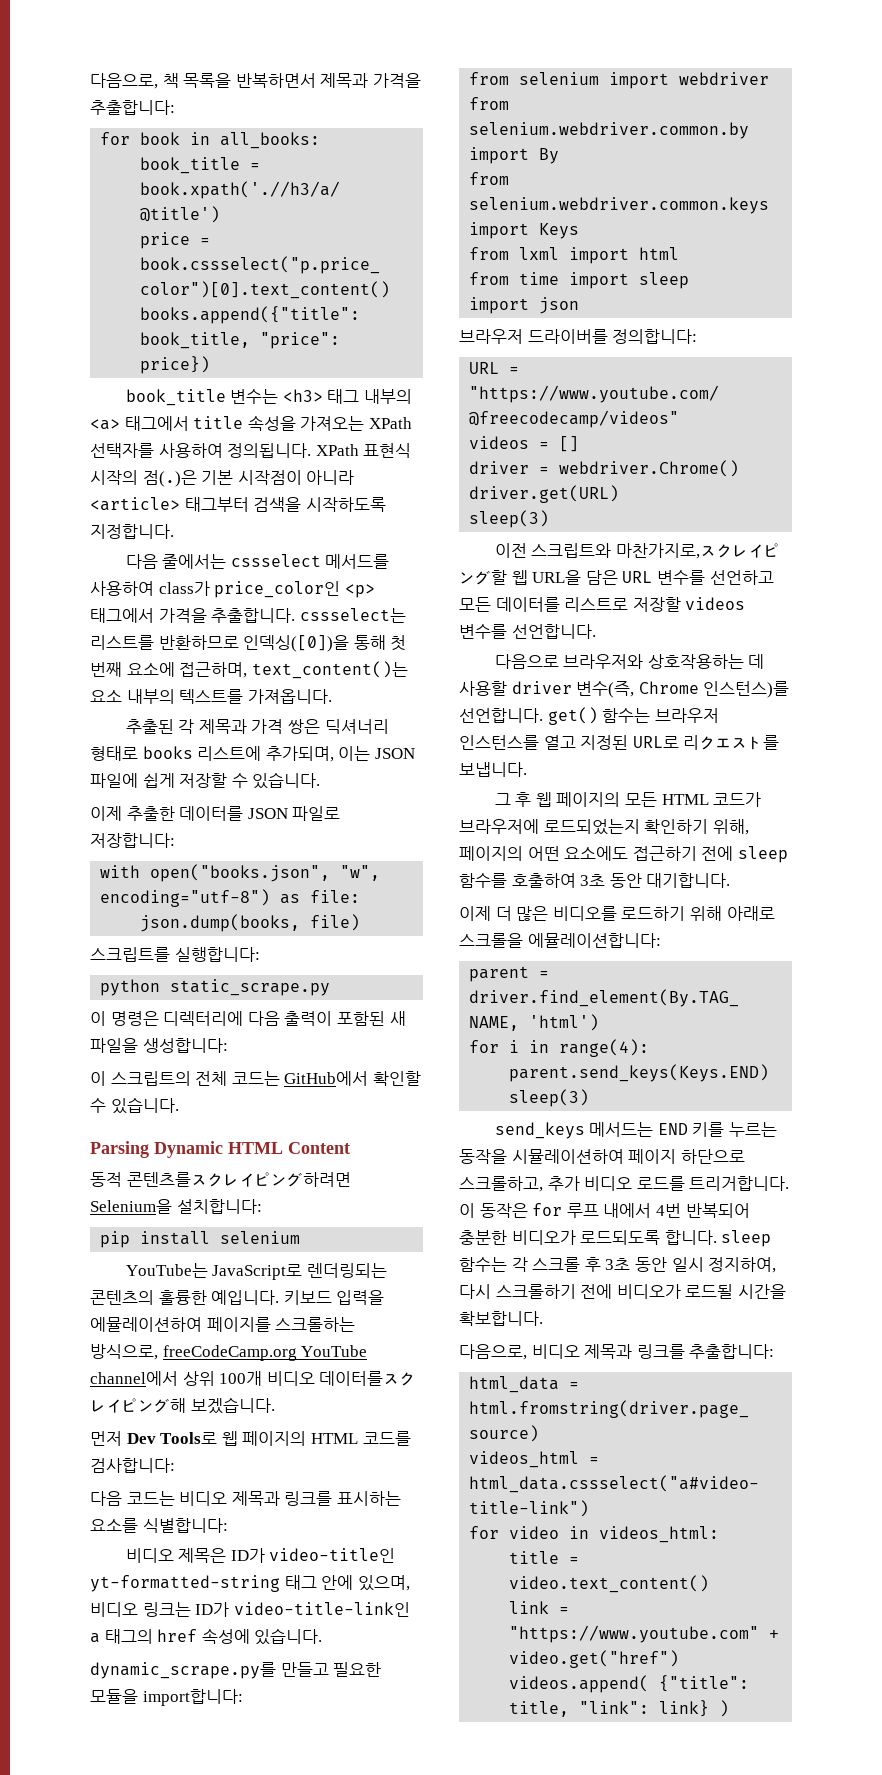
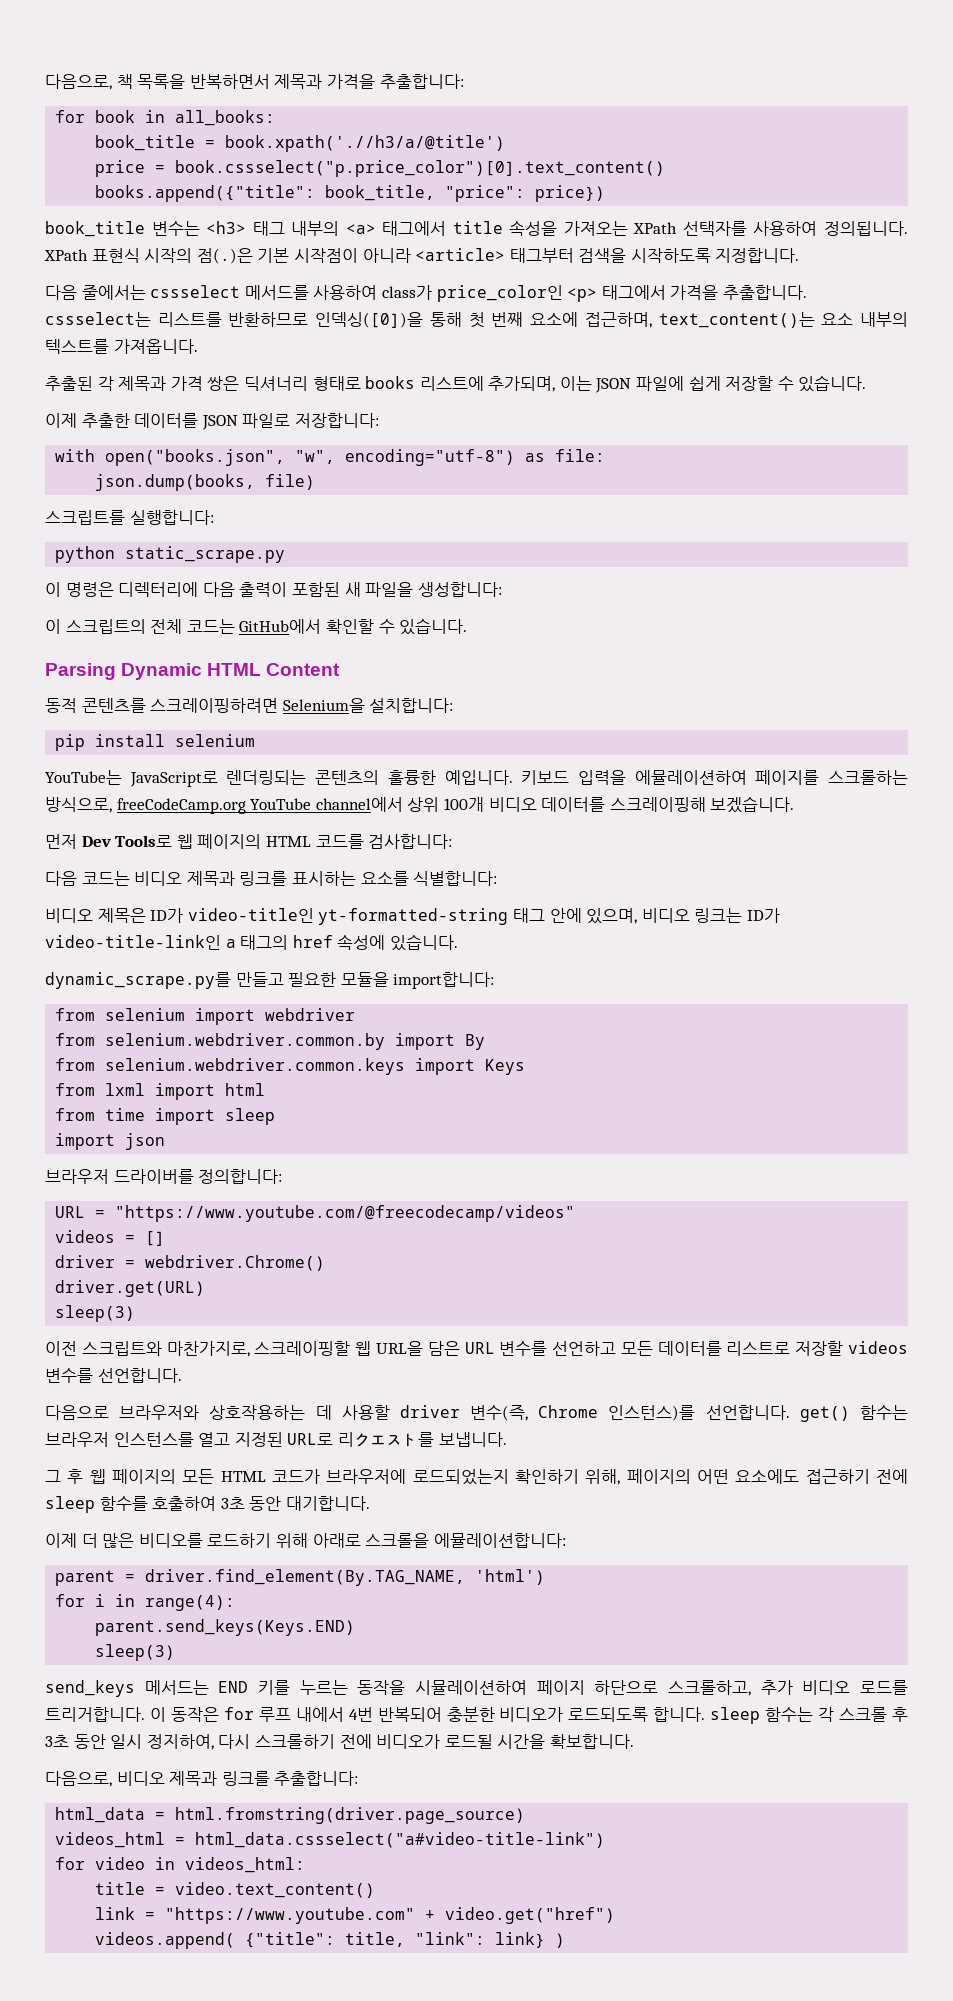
- 동적 콘텐츠를スクレイピング하려면 Selenium을 설치합니다:
+ 동적 콘텐츠를 스크레이핑하려면 Selenium을 설치합니다:
- 키보드 입력을 에뮬레이션하여 페이지를 스크롤하는 방식으로, freeCodeCamp.org YouTube channel에서 상위 100개 비디오 데이터를スクレイピング해 보겠습니다.
+ 키보드 입력을 에뮬레이션하여 페이지를 스크롤하는 방식으로, freeCodeCamp.org YouTube channel에서 상위 100개 비디오 데이터를 스크레이핑해 보겠습니다.
- 이전 스크립트와 마찬가지로,スクレイピング할 웹 URL을 담은 URL 변수를 선언하고 모든 데이터를 리스트로 저장할 videos 변수를 선언합니다.
+ 이전 스크립트와 마찬가지로, 스크레이핑할 웹 URL을 담은 URL 변수를 선언하고 모든 데이터를 리스트로 저장할 videos 변수를 선언합니다.

